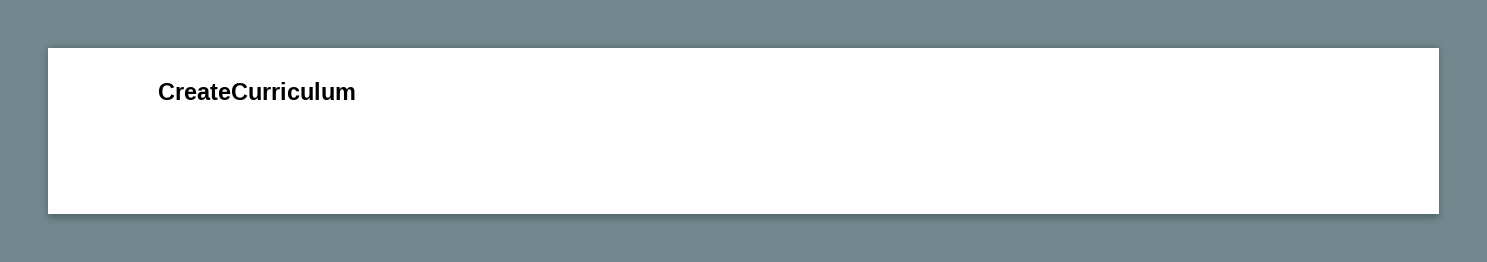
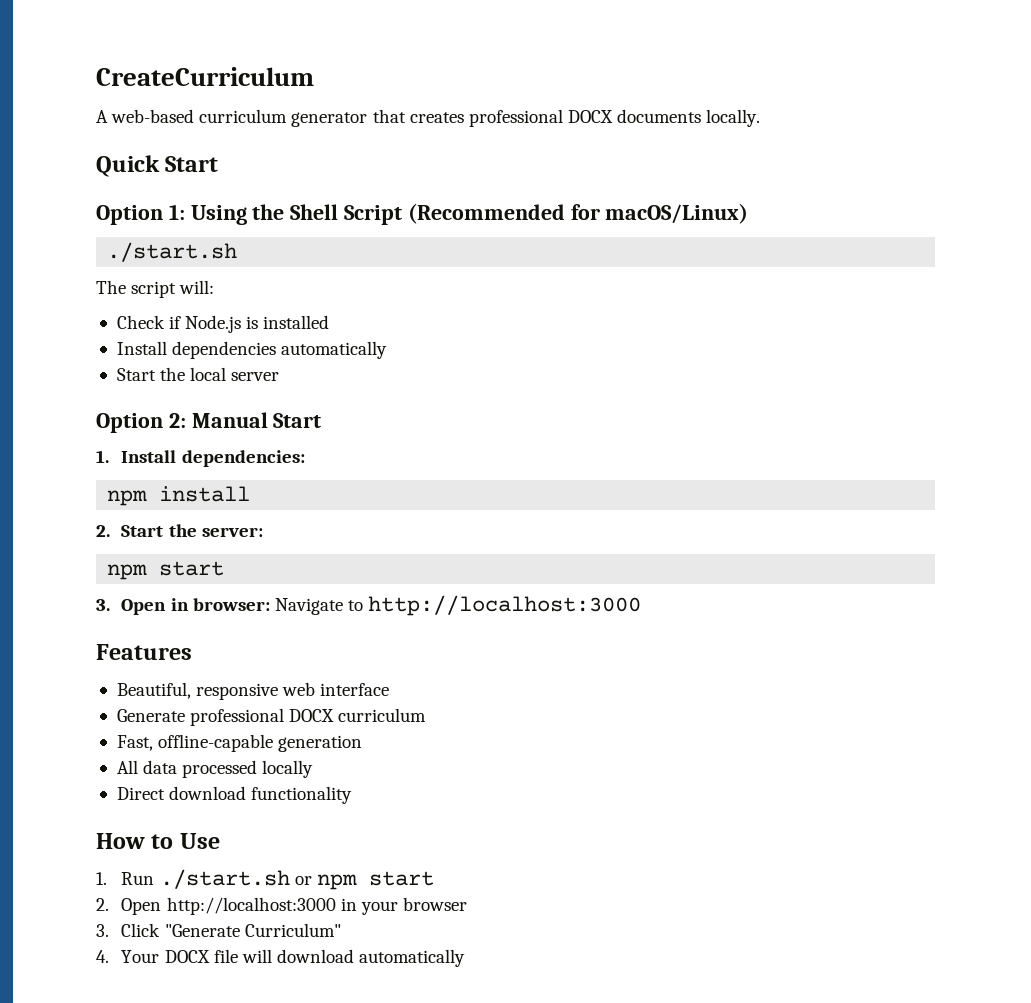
+ A web-based curriculum generator that creates professional DOCX documents locally.
+ Quick Start
+ Option 1: Using the Shell Script (Recommended for macOS/Linux)
+ ./start.sh
+ The script will:
+ Check if Node.js is installed
+ Install dependencies automatically
+ Start the local server
+ Option 2: Manual Start
+ 1. Install dependencies:
+ npm install
+ 2. Start the server:
+ npm start
+ 3. Open in browser: Navigate to http://localhost:3000
+ Features
+ Beautiful, responsive web interface
+ Generate professional DOCX curriculum
+ Fast, offline-capable generation
+ All data processed locally
+ Direct download functionality
+ How to Use
+ 1. Run ./start.sh or npm start
+ 2. Open http://localhost:3000 in your browser
+ 3. Click "Generate Curriculum"
+ 4. Your DOCX file will download automatically

